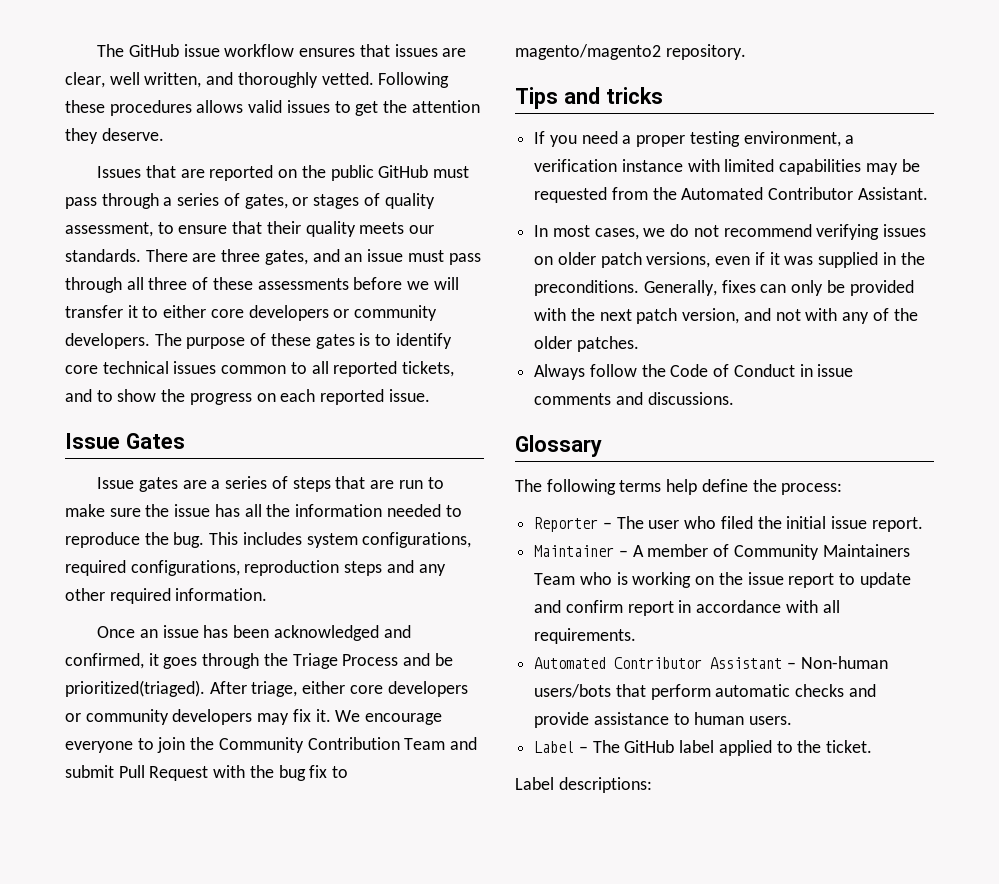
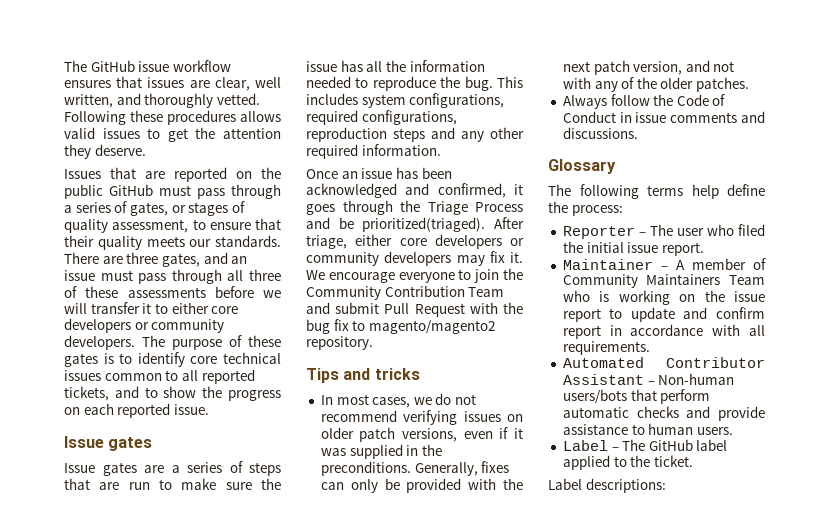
  The purpose of these gates is to identify core technical issues common to all reported tickets, and to show the progress on each reported issue.
- Issue Gates
+ Issue gates
- If you need a proper testing environment, a verification instance with limited capabilities may be requested from the Automated Contributor Assistant.

